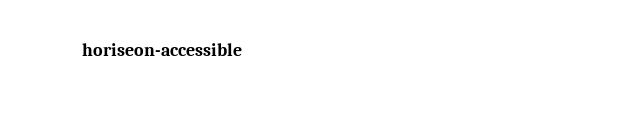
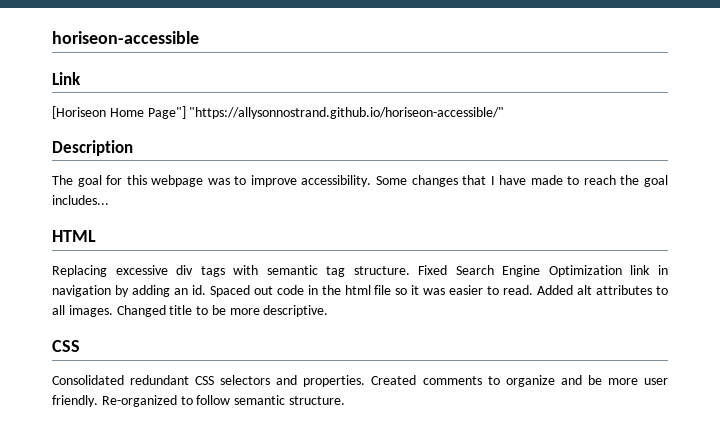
+ Link
+ [Horiseon Home Page"] "https://allysonnostrand.github.io/horiseon-accessible/"
+ Description
+ The goal for this webpage was to improve accessibility. Some changes that I have made to reach the goal includes...
+ HTML
+ Replacing excessive div tags with semantic tag structure. Fixed Search Engine Optimization link in navigation by adding an id. Spaced out code in the html file so it was easier to read. Added alt attributes to all images. Changed title to be more descriptive.
+ CSS
+ Consolidated redundant CSS selectors and properties. Created comments to organize and be more user friendly. Re-organized to follow semantic structure.

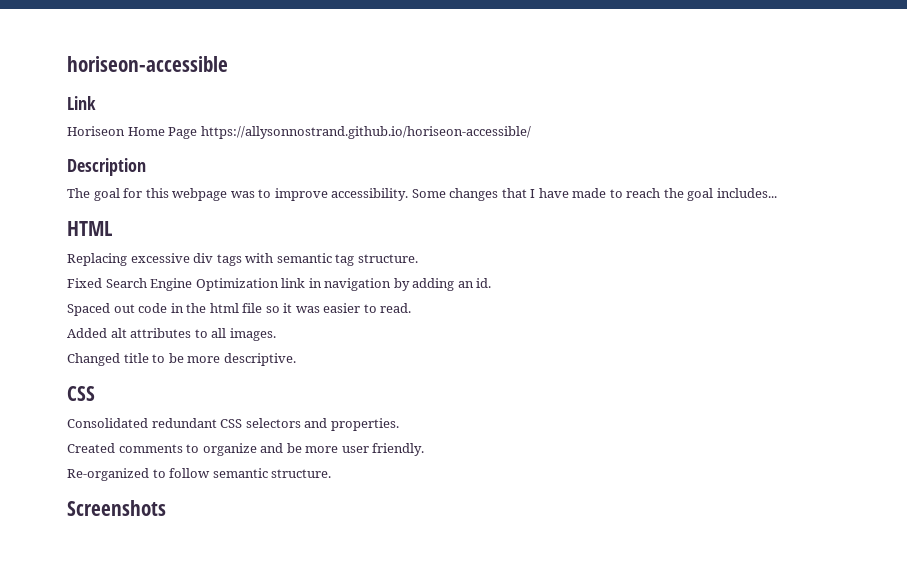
- [Horiseon Home Page"] "https://allysonnostrand.github.io/horiseon-accessible/"
+ Horiseon Home Page https://allysonnostrand.github.io/horiseon-accessible/
- Replacing excessive div tags with semantic tag structure. Fixed Search Engine Optimization link in navigation by adding an id. Spaced out code in the html file so it was easier to read. Added alt attributes to all images. Changed title to be more descriptive.
+ Replacing excessive div tags with semantic tag structure.
+ Fixed Search Engine Optimization link in navigation by adding an id.
+ Spaced out code in the html file so it was easier to read.
+ Added alt attributes to all images.
+ Changed title to be more descriptive.
- Consolidated redundant CSS selectors and properties. Created comments to organize and be more user friendly. Re-organized to follow semantic structure.
+ Consolidated redundant CSS selectors and properties.
+ Created comments to organize and be more user friendly.
+ Re-organized to follow semantic structure.
+ Screenshots

